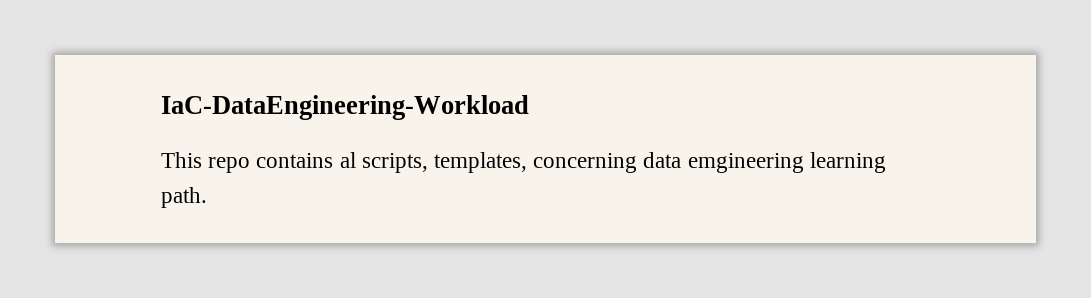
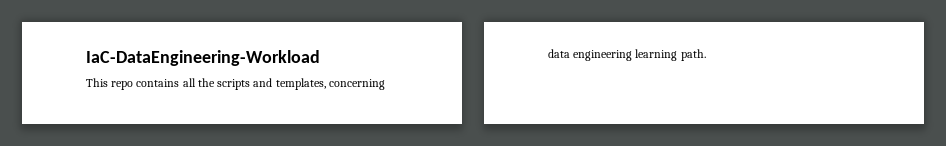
- This repo contains al scripts, templates, concerning data emgineering learning path.
+ This repo contains all the scripts and templates, concerning data engineering learning path.

